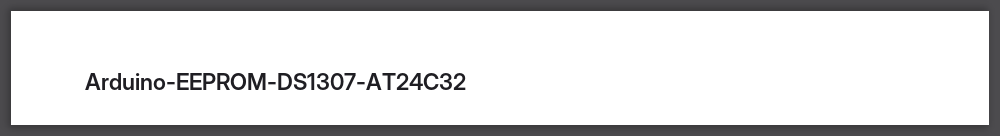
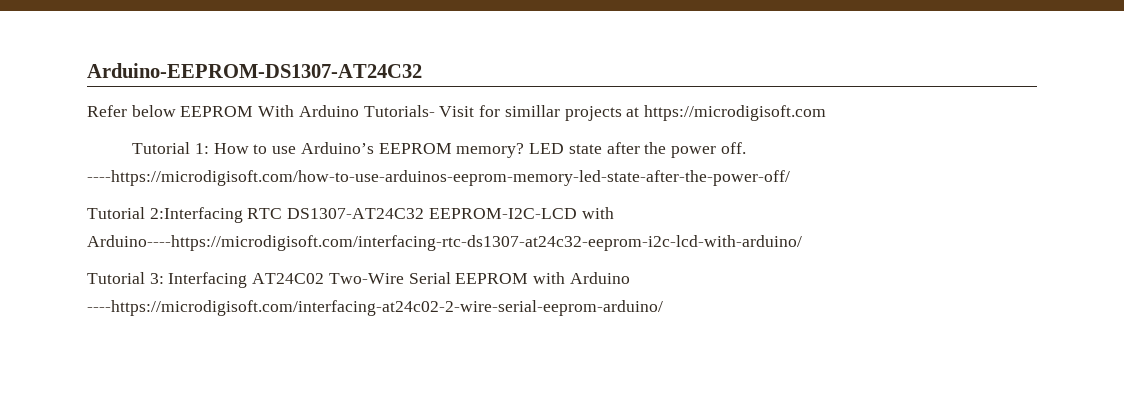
+ Refer below EEPROM With Arduino Tutorials- Visit for simillar projects at https://microdigisoft.com
+ Tutorial 1: How to use Arduino’s EEPROM memory? LED state after the power off. ----https://microdigisoft.com/how-to-use-arduinos-eeprom-memory-led-state-after-the-power-off/
+ Tutorial 2:Interfacing RTC DS1307-AT24C32 EEPROM-I2C-LCD with Arduino----https://microdigisoft.com/interfacing-rtc-ds1307-at24c32-eeprom-i2c-lcd-with-arduino/
+ Tutorial 3: Interfacing AT24C02 Two-Wire Serial EEPROM with Arduino ----https://microdigisoft.com/interfacing-at24c02-2-wire-serial-eeprom-arduino/

